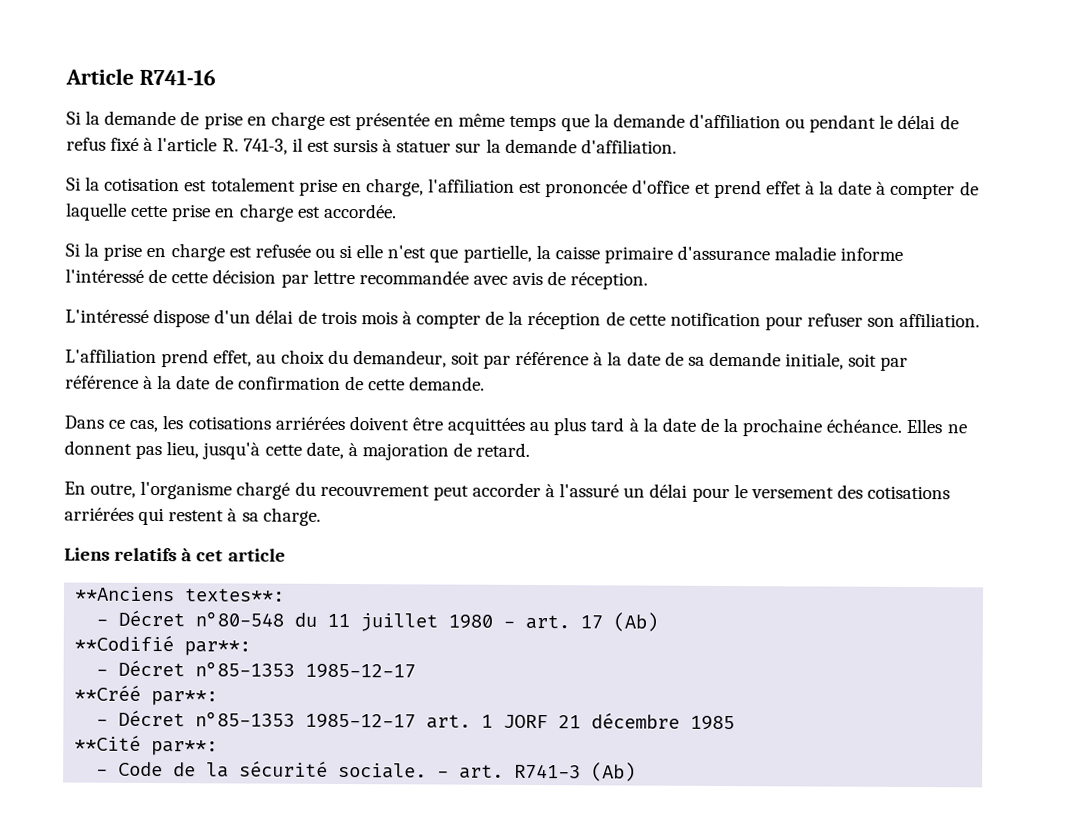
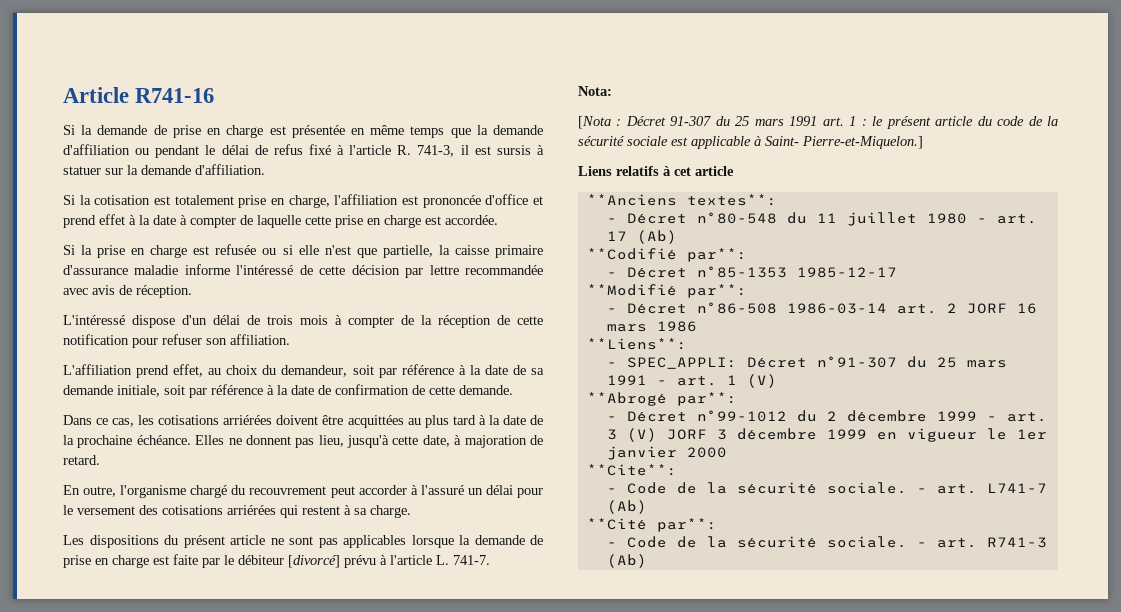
+ Les dispositions du présent article ne sont pas applicables lorsque la demande de prise en charge est faite par le débiteur [divorcé] prévu à l'article L. 741-7.
+ Nota:
+ [Nota : Décret 91-307 du 25 mars 1991 art. 1 : le présent article du code de la sécurité sociale est applicable à Saint- Pierre-et-Miquelon.]
- **Créé par**:
- - Décret n°85-1353 1985-12-17 art. 1 JORF 21 décembre 1985
+ **Modifié par**:
+ - Décret n°86-508 1986-03-14 art. 2 JORF 16 mars 1986
+ **Liens**:
+ - SPEC_APPLI: Décret n°91-307 du 25 mars 1991 - art. 1 (V)
+ **Abrogé par**:
+ - Décret n°99-1012 du 2 décembre 1999 - art. 3 (V) JORF 3 décembre 1999 en vigueur le 1er janvier 2000
+ **Cite**:
+ - Code de la sécurité sociale. - art. L741-7 (Ab)

